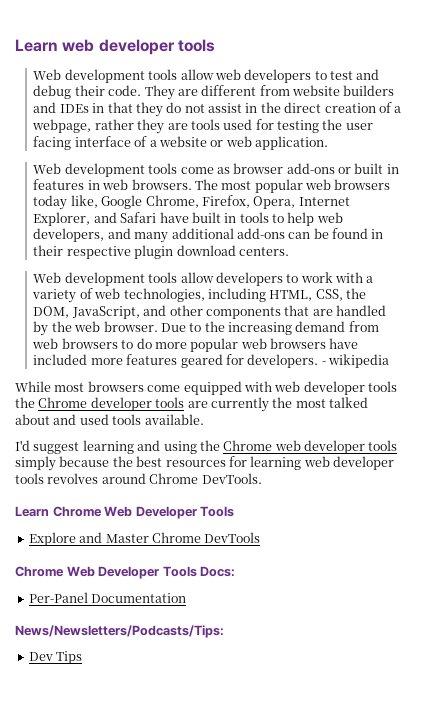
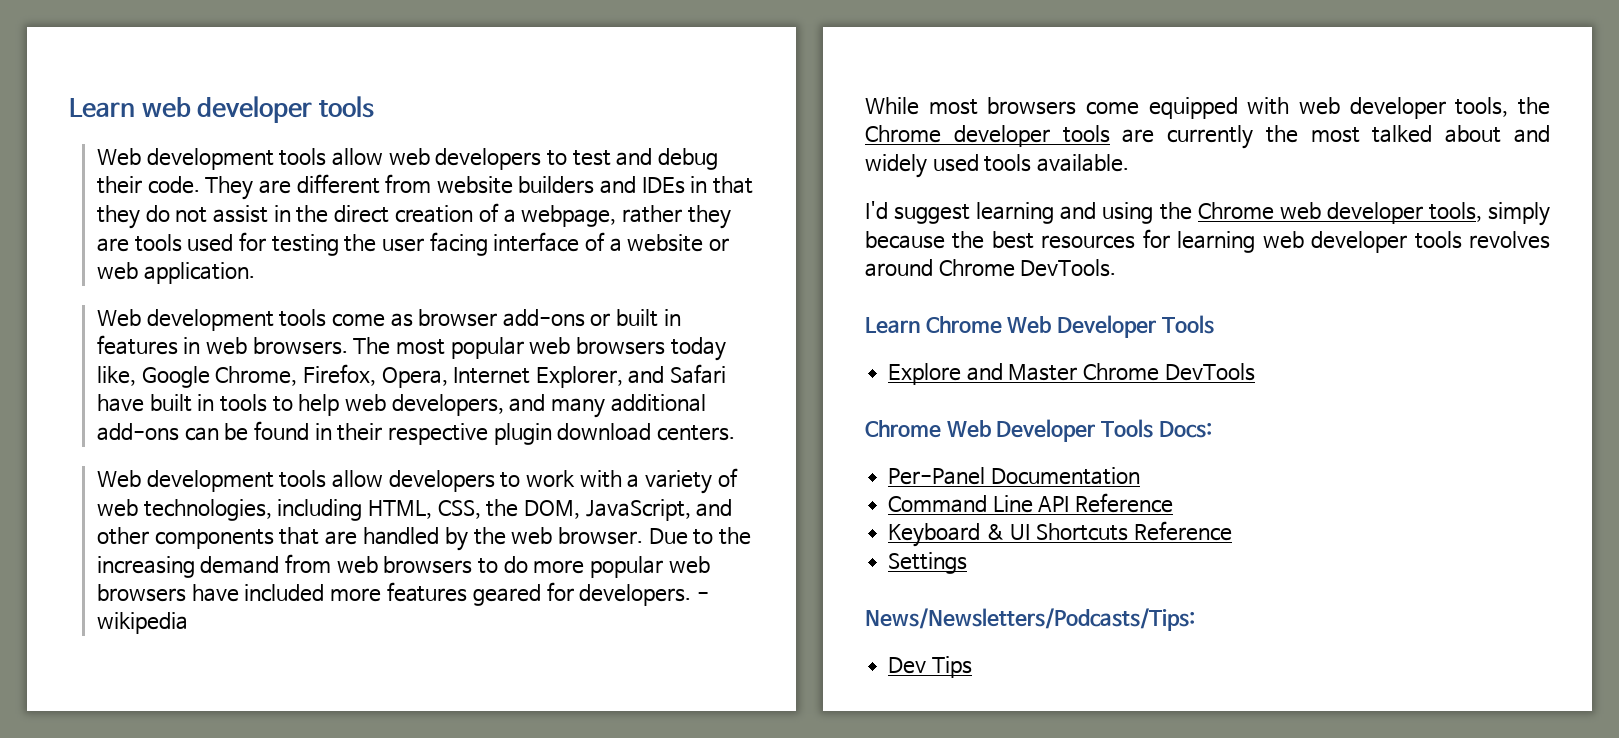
- While most browsers come equipped with web developer tools the Chrome developer tools are currently the most talked about and used tools available.
+ While most browsers come equipped with web developer tools, the Chrome developer tools are currently the most talked about and widely used tools available.
- I'd suggest learning and using the Chrome web developer tools simply because the best resources for learning web developer tools revolves around Chrome DevTools.
+ I'd suggest learning and using the Chrome web developer tools, simply because the best resources for learning web developer tools revolves around Chrome DevTools.
+ Command Line API Reference
+ Keyboard & UI Shortcuts Reference
+ Settings

